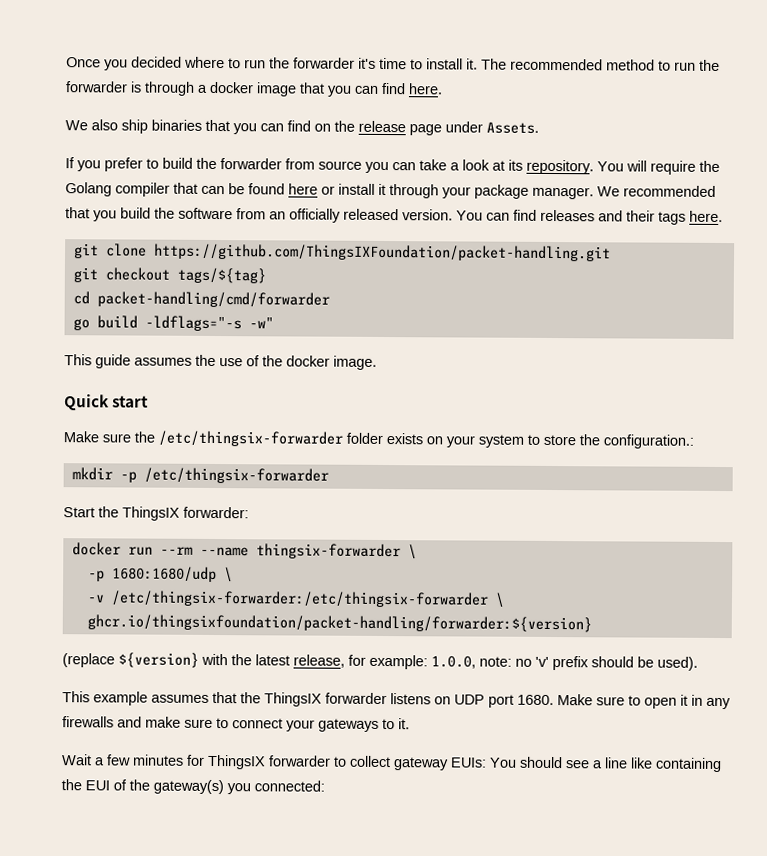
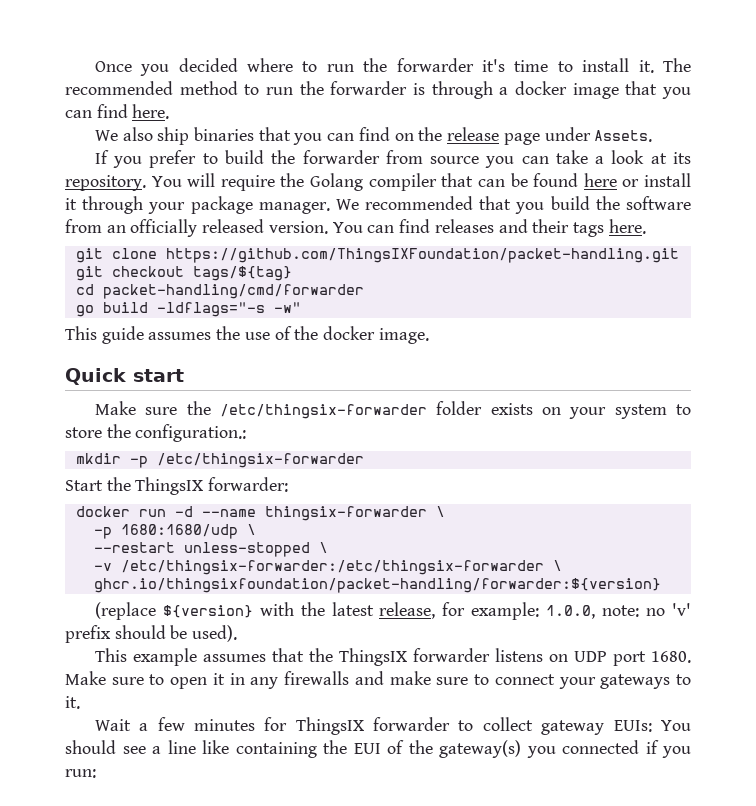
- docker run --rm --name thingsix-forwarder \
+ docker run -d --name thingsix-forwarder \
+ --restart unless-stopped \
- Wait a few minutes for ThingsIX forwarder to collect gateway EUIs: You should see a line like containing the EUI of the gateway(s) you connected:
+ Wait a few minutes for ThingsIX forwarder to collect gateway EUIs: You should see a line like containing the EUI of the gateway(s) you connected if you run:

